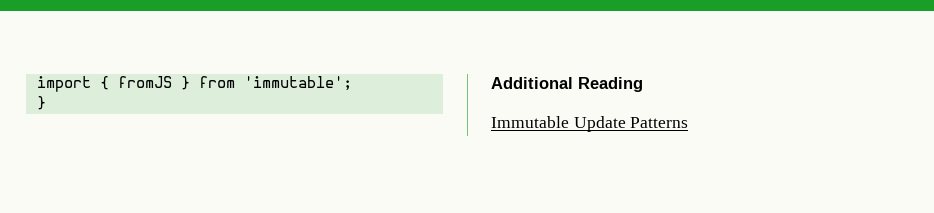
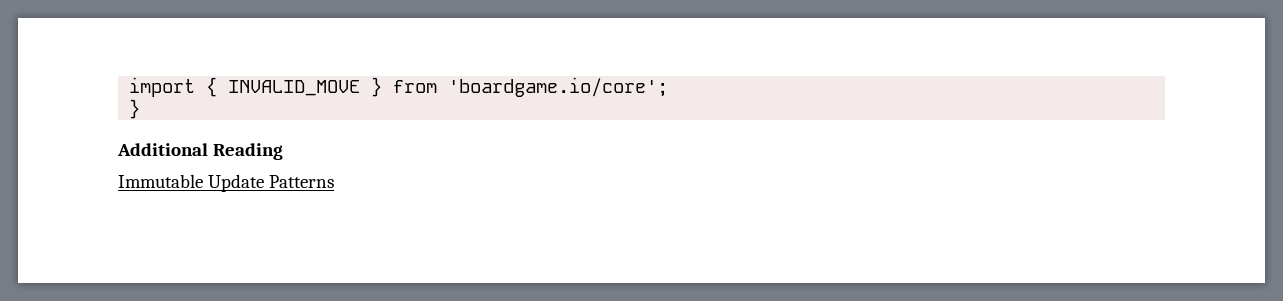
- import { fromJS } from 'immutable';
+ import { INVALID_MOVE } from 'boardgame.io/core';

